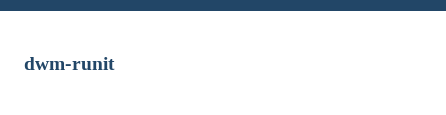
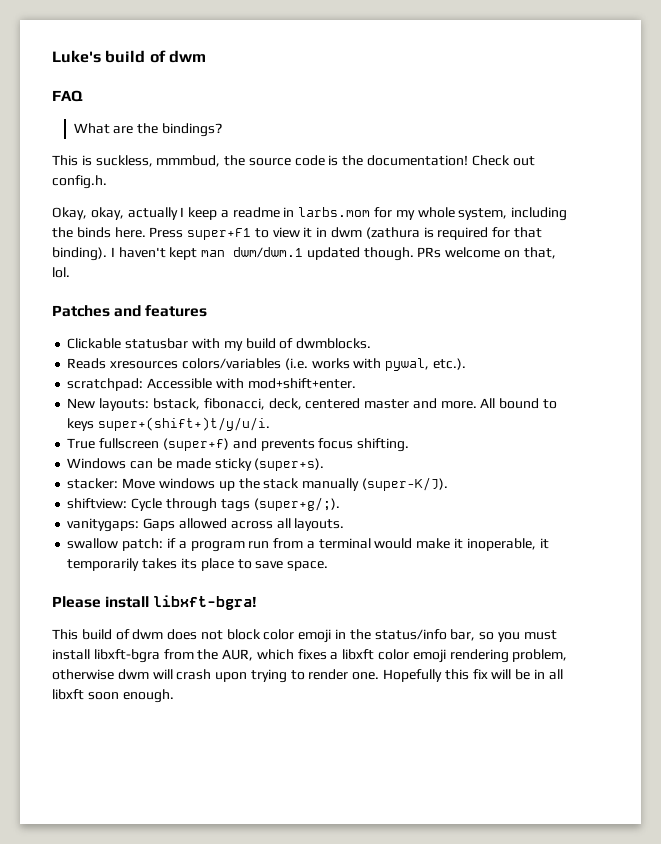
- dwm-runit
+ Luke's build of dwm
+ FAQ
+ What are the bindings?
+ This is suckless, mmmbud, the source code is the documentation! Check out config.h.
+ Okay, okay, actually I keep a readme in larbs.mom for my whole system, including the binds here. Press super+F1 to view it in dwm (zathura is required for that binding). I haven't kept man dwm/dwm.1 updated though. PRs welcome on that, lol.
+ Patches and features
+ Clickable statusbar with my build of dwmblocks.
+ Reads xresources colors/variables (i.e. works with pywal, etc.).
+ scratchpad: Accessible with mod+shift+enter.
+ New layouts: bstack, fibonacci, deck, centered master and more. All bound to keys super+(shift+)t/y/u/i.
+ True fullscreen (super+f) and prevents focus shifting.
+ Windows can be made sticky (super+s).
+ stacker: Move windows up the stack manually (super-K/J).
+ shiftview: Cycle through tags (super+g/;).
+ vanitygaps: Gaps allowed across all layouts.
+ swallow patch: if a program run from a terminal would make it inoperable, it temporarily takes its place to save space.
+ Please install libxft-bgra!
+ This build of dwm does not block color emoji in the status/info bar, so you must install libxft-bgra from the AUR, which fixes a libxft color emoji rendering problem, otherwise dwm will crash upon trying to render one. Hopefully this fix will be in all libxft soon enough.

